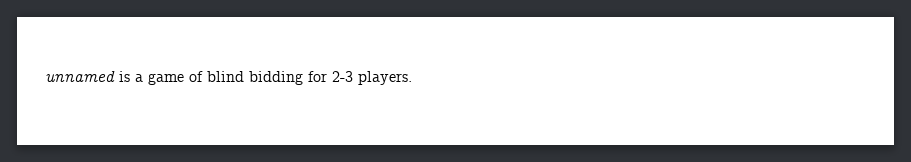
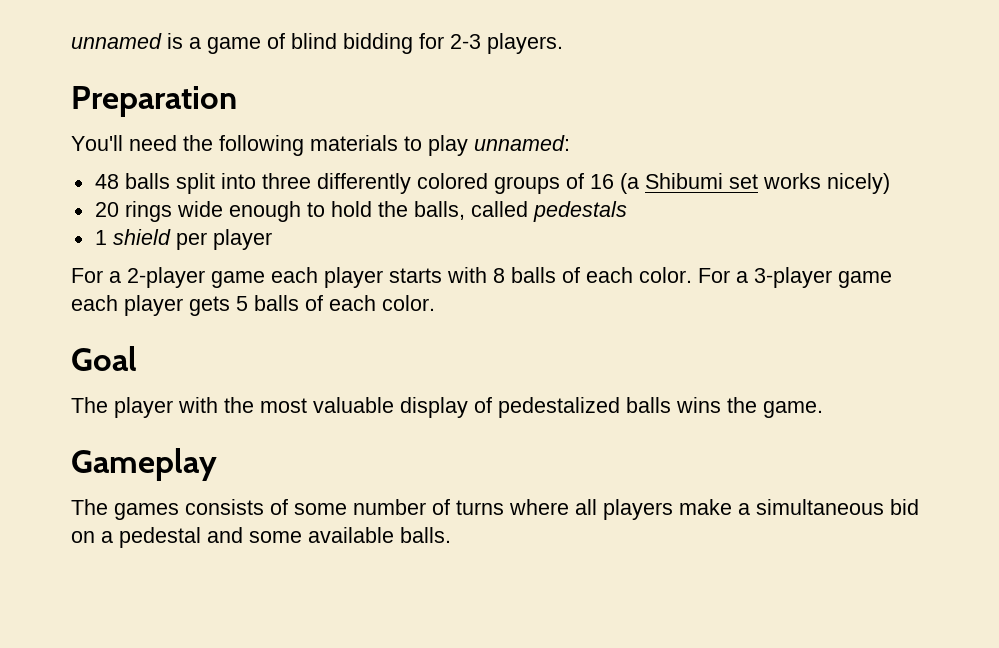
+ Preparation
+ You'll need the following materials to play unnamed:
+ 48 balls split into three differently colored groups of 16 (a Shibumi set works nicely)
+ 20 rings wide enough to hold the balls, called pedestals
+ 1 shield per player
+ For a 2-player game each player starts with 8 balls of each color. For a 3-player game each player gets 5 balls of each color.
+ Goal
+ The player with the most valuable display of pedestalized balls wins the game.
+ Gameplay
+ The games consists of some number of turns where all players make a simultaneous bid on a pedestal and some available balls.

